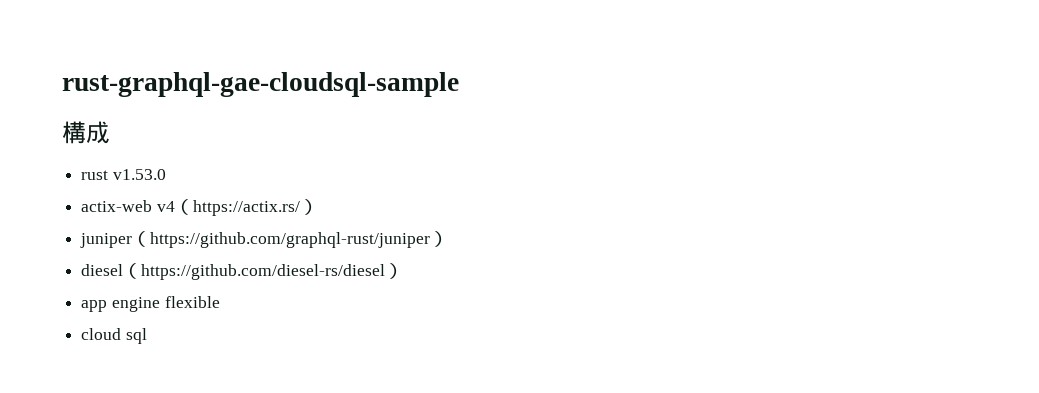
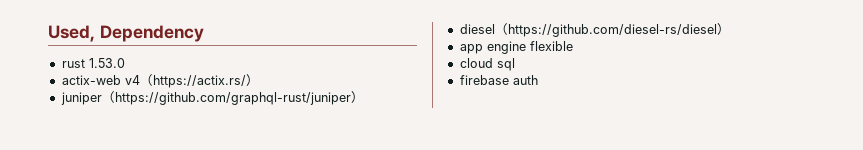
- rust-graphql-gae-cloudsql-sample
- 構成
+ Used, Dependency
- rust v1.53.0
+ rust 1.53.0
+ firebase auth

